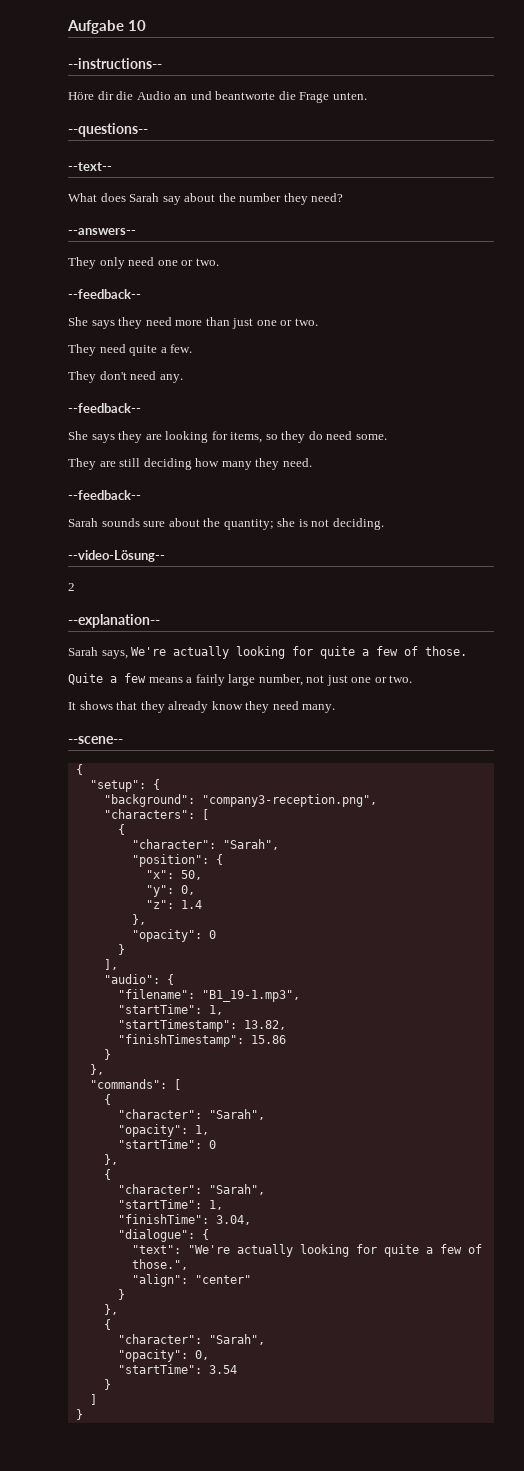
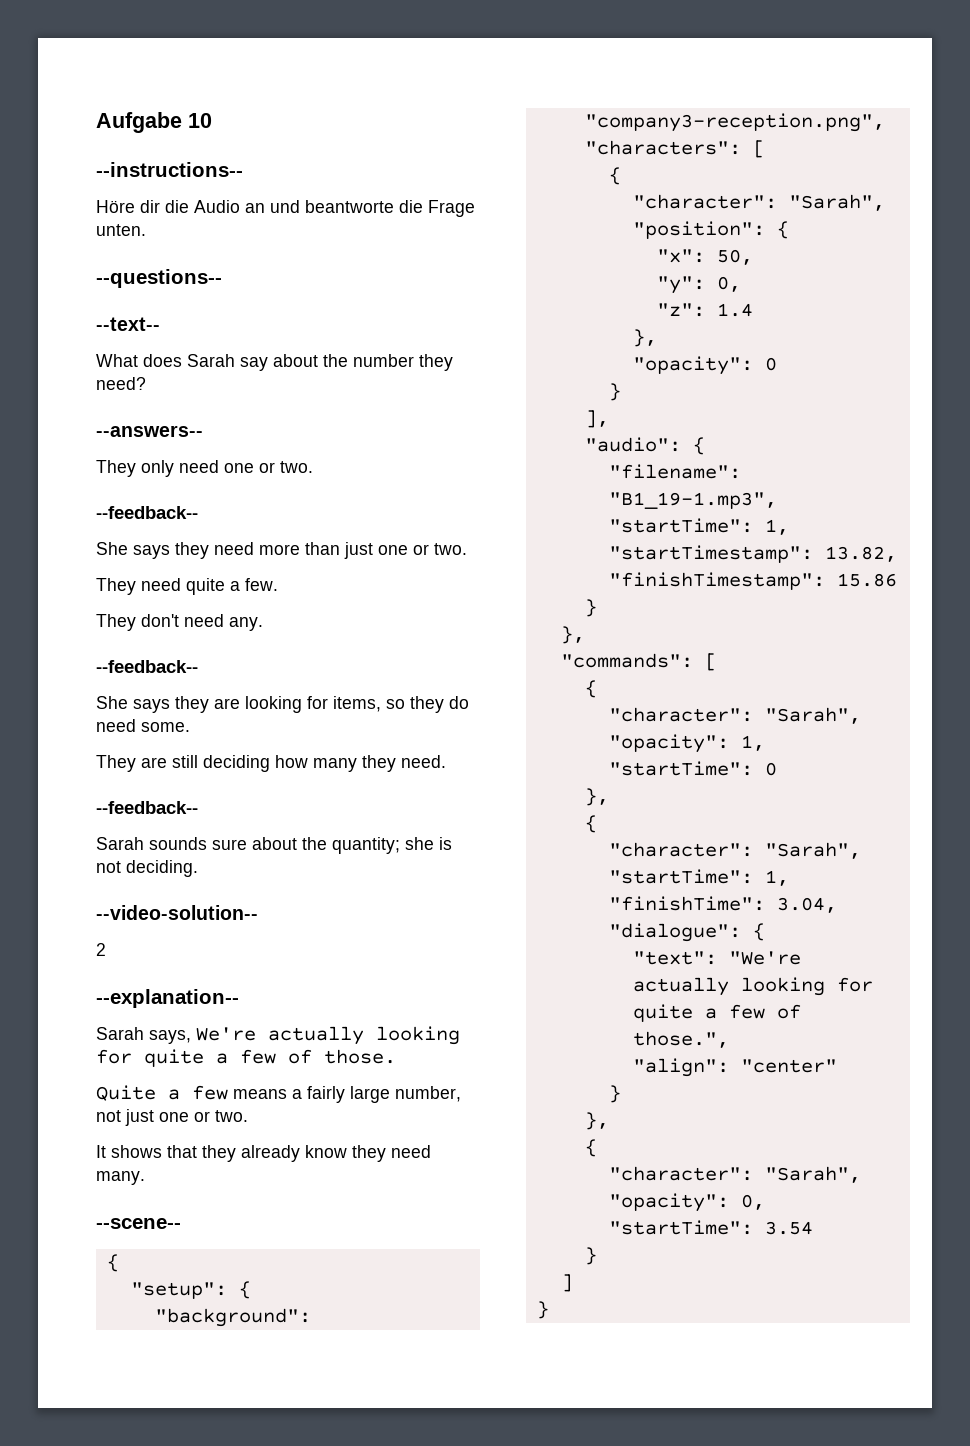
- --video-Lösung--
+ --video-solution--

